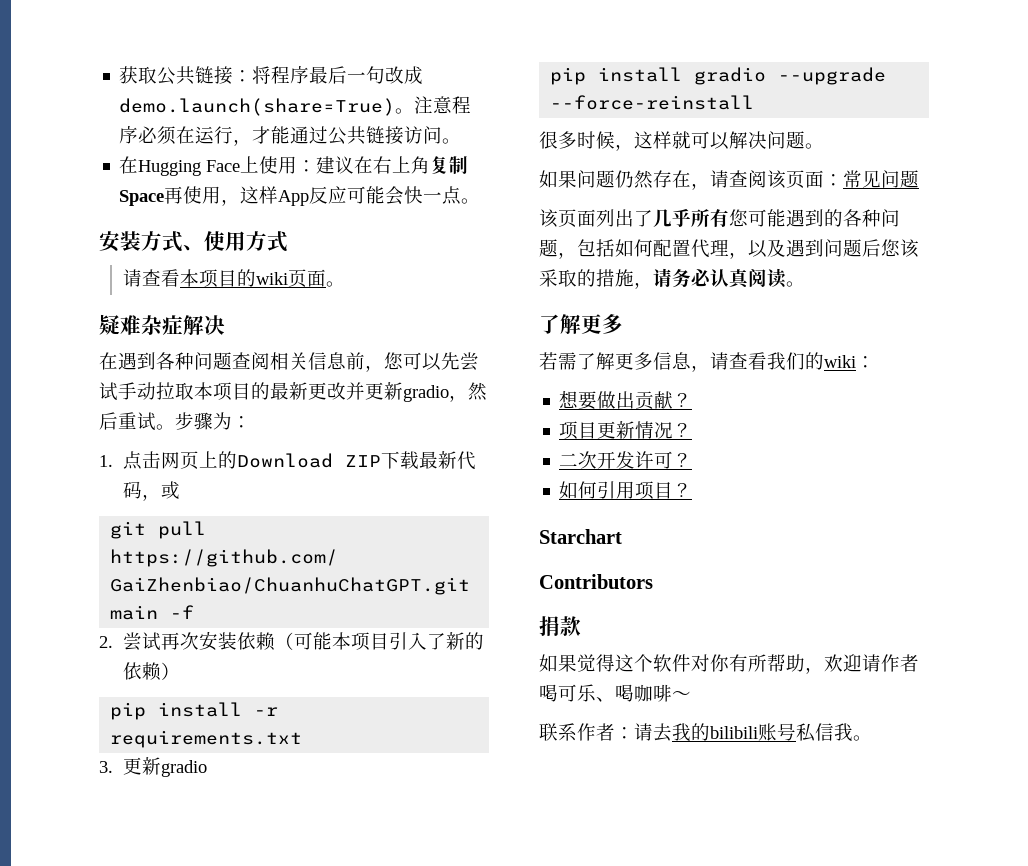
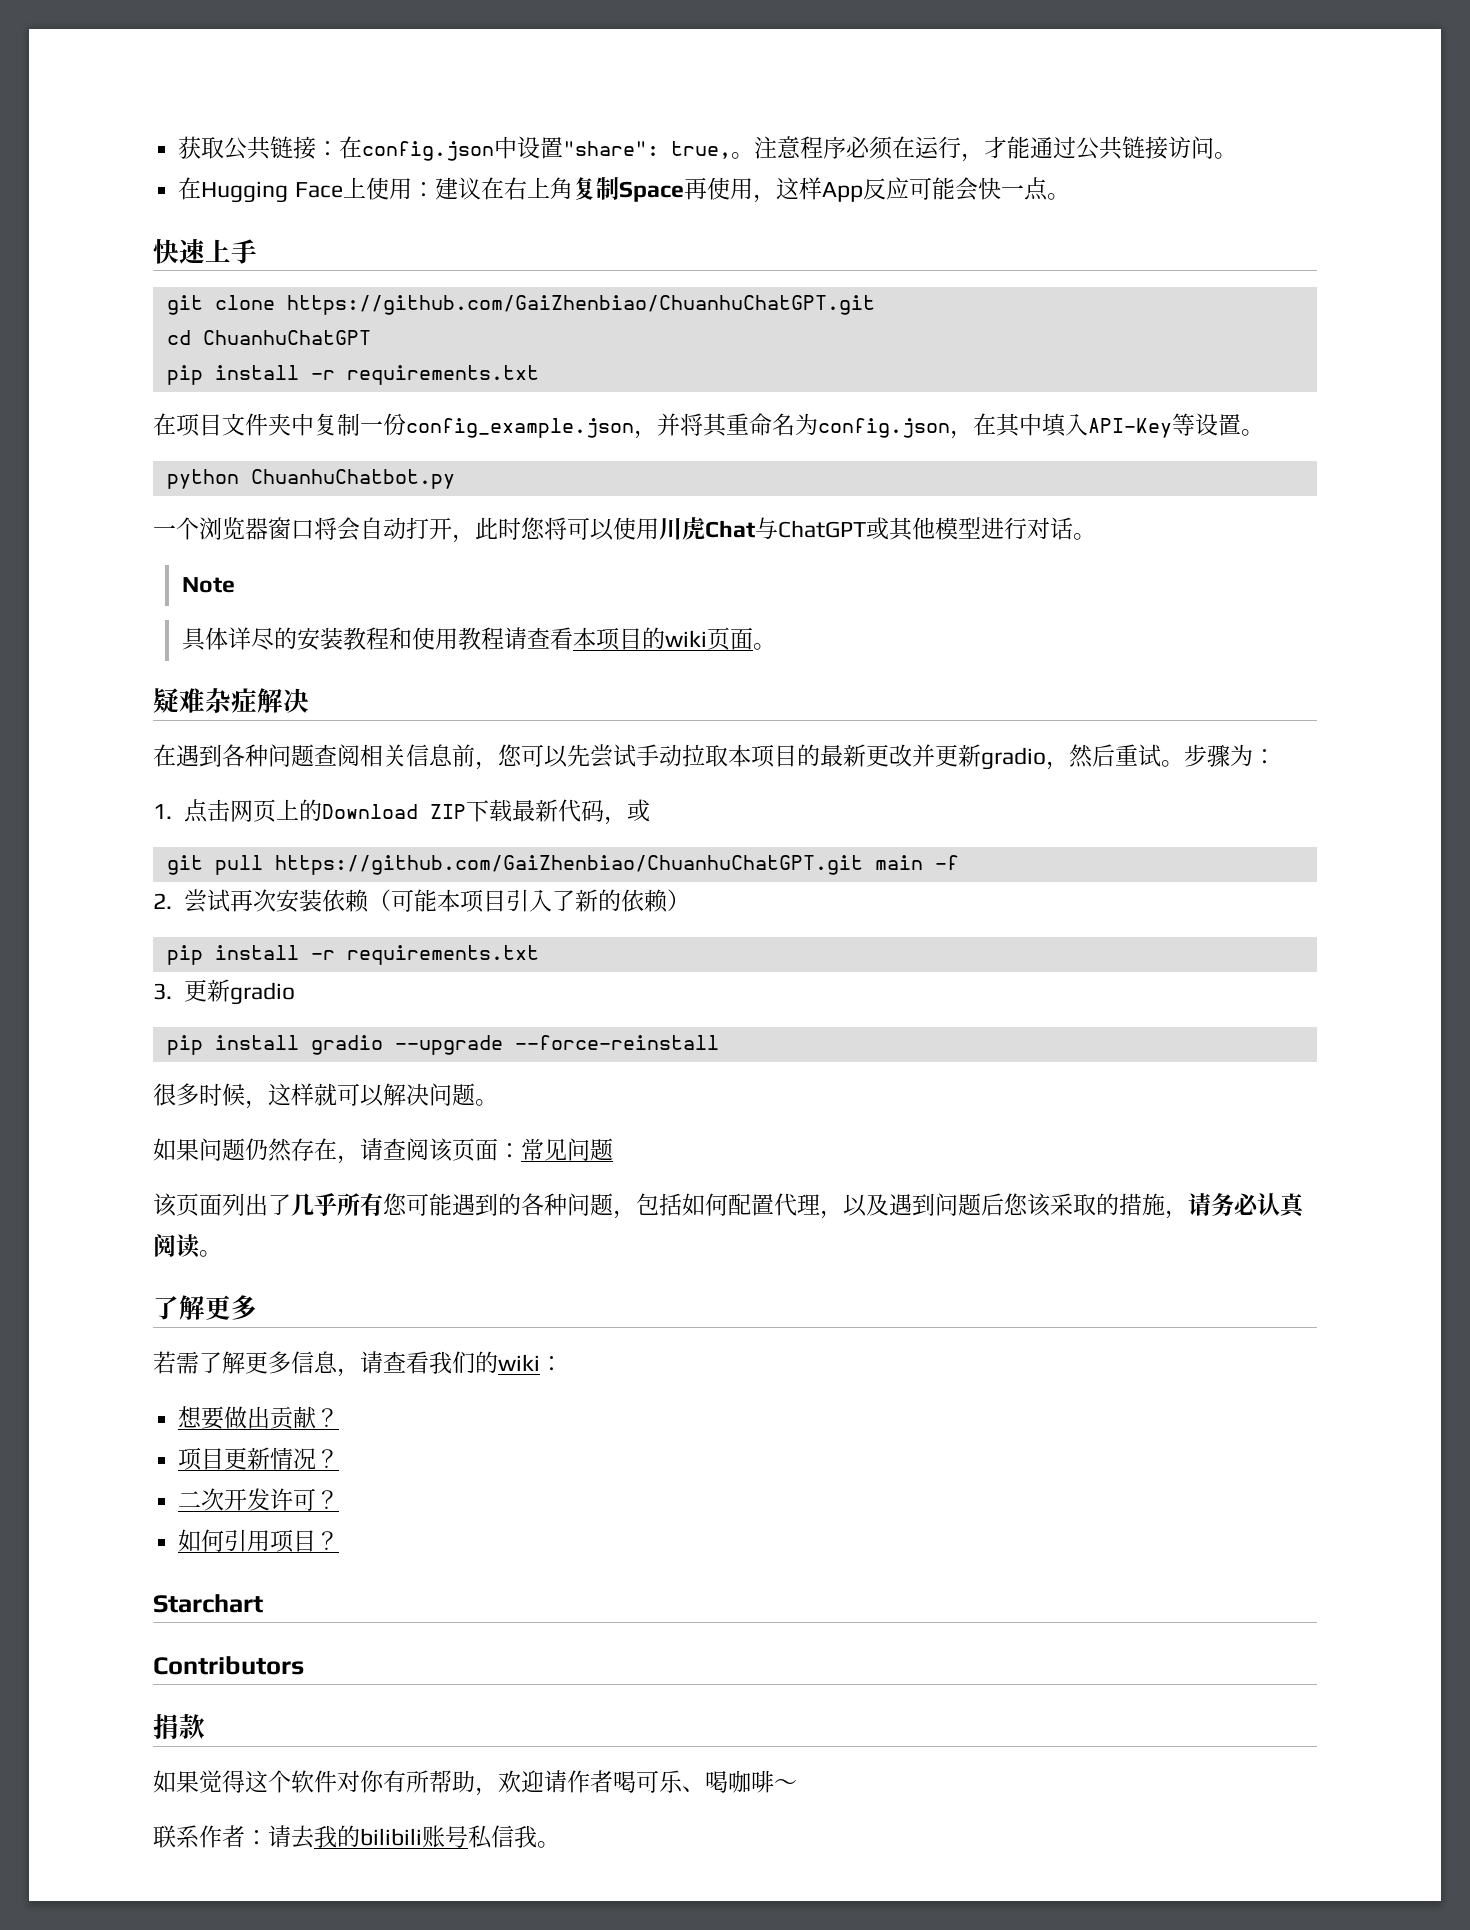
- 获取公共链接：将程序最后一句改成demo.launch(share=True)。
+ 获取公共链接：在config.json中设置"share": true,。
- 安装方式、使用方式
- 请查看本项目的wiki页面。
+ 快速上手
+ git clone https://github.com/GaiZhenbiao/ChuanhuChatGPT.git
+ cd ChuanhuChatGPT
+ pip install -r requirements.txt
+ 在项目文件夹中复制一份config_example.json，并将其重命名为config.json，在其中填入API-Key等设置。
+ python ChuanhuChatbot.py
+ 一个浏览器窗口将会自动打开，此时您将可以使用川虎Chat与ChatGPT或其他模型进行对话。
+ Note
+ 具体详尽的安装教程和使用教程请查看本项目的wiki页面。

